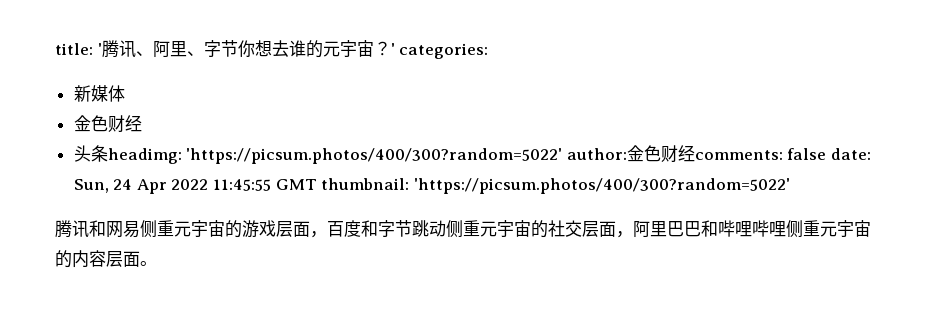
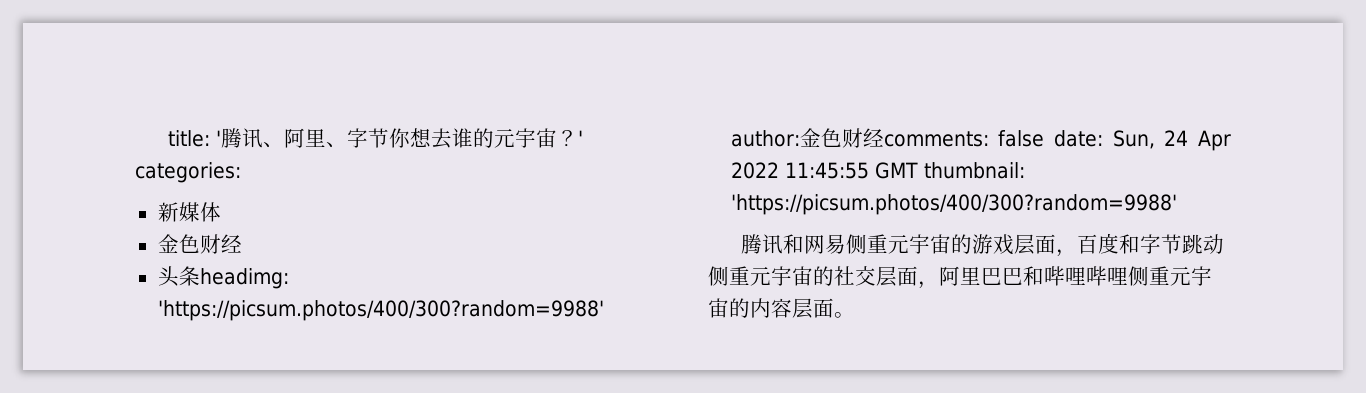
- 头条headimg: 'https://picsum.photos/400/300?random=5022' author:金色财经comments: false date: Sun, 24 Apr 2022 11:45:55 GMT thumbnail: 'https://picsum.photos/400/300?random=5022'
+ 头条headimg: 'https://picsum.photos/400/300?random=9988' author:金色财经comments: false date: Sun, 24 Apr 2022 11:45:55 GMT thumbnail: 'https://picsum.photos/400/300?random=9988'

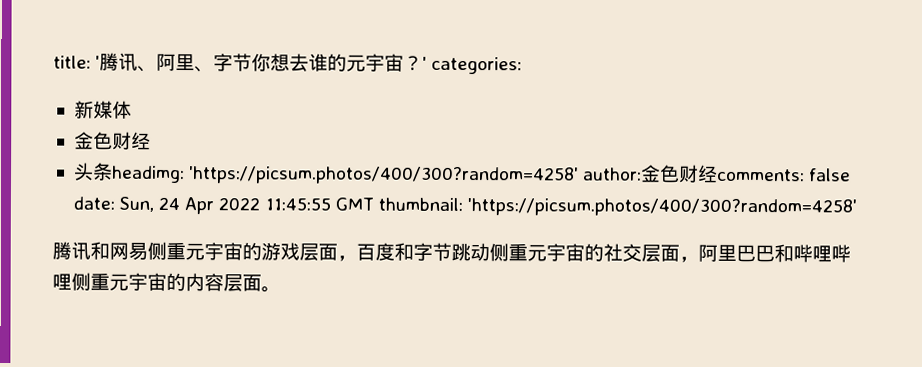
- 头条headimg: 'https://picsum.photos/400/300?random=9988' author:金色财经comments: false date: Sun, 24 Apr 2022 11:45:55 GMT thumbnail: 'https://picsum.photos/400/300?random=9988'
+ 头条headimg: 'https://picsum.photos/400/300?random=4258' author:金色财经comments: false date: Sun, 24 Apr 2022 11:45:55 GMT thumbnail: 'https://picsum.photos/400/300?random=4258'

